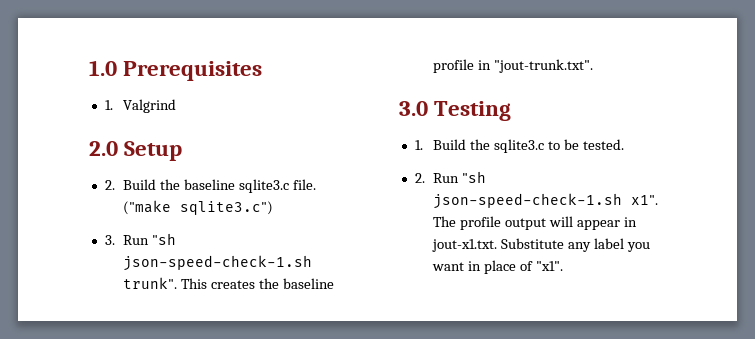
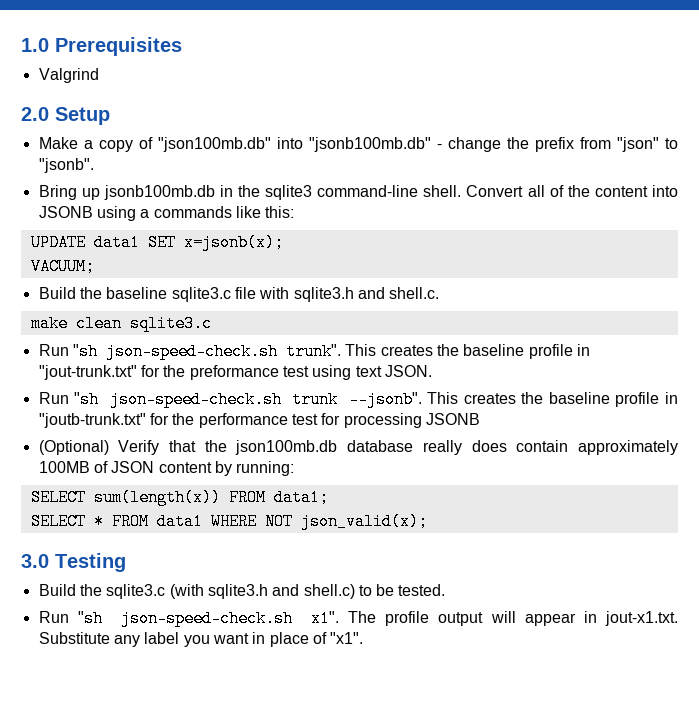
- 1. Valgrind
+ Valgrind
- 2. Build the baseline sqlite3.c file. ("make sqlite3.c")
- 3. Run "sh json-speed-check-1.sh trunk".
+ Make a copy of "json100mb.db" into "jsonb100mb.db" - change the prefix from "json" to "jsonb".
+ Bring up jsonb100mb.db in the sqlite3 command-line shell. Convert all of the content into JSONB using a commands like this:
+ UPDATE data1 SET x=jsonb(x);
+ VACUUM;
+ Build the baseline sqlite3.c file with sqlite3.h and shell.c.
+ make clean sqlite3.c
+ Run "sh json-speed-check.sh trunk".
- This creates the baseline profile in "jout-trunk.txt".
+ This creates the baseline profile in "jout-trunk.txt" for the preformance test using text JSON.
+ Run "sh json-speed-check.sh trunk --jsonb". This creates the baseline profile in "joutb-trunk.txt" for the performance test for processing JSONB
+ (Optional) Verify that the json100mb.db database really does contain approximately 100MB of JSON content by running:
+ SELECT sum(length(x)) FROM data1;
+ SELECT * FROM data1 WHERE NOT json_valid(x);
- 1. Build the sqlite3.c to be tested.
+ Build the sqlite3.c (with sqlite3.h and shell.c) to be tested.
- 2. Run "sh json-speed-check-1.sh x1".
+ Run "sh json-speed-check.sh x1".

